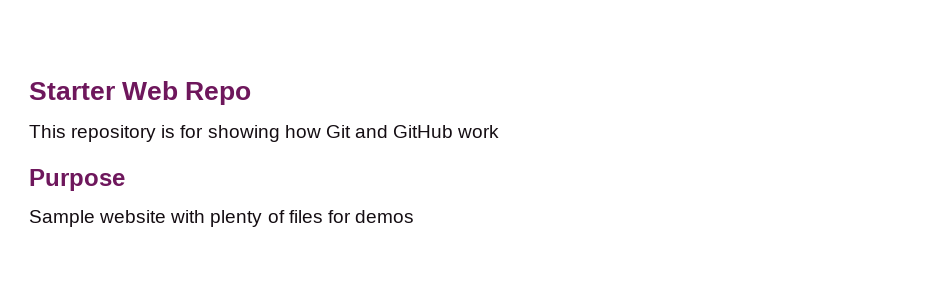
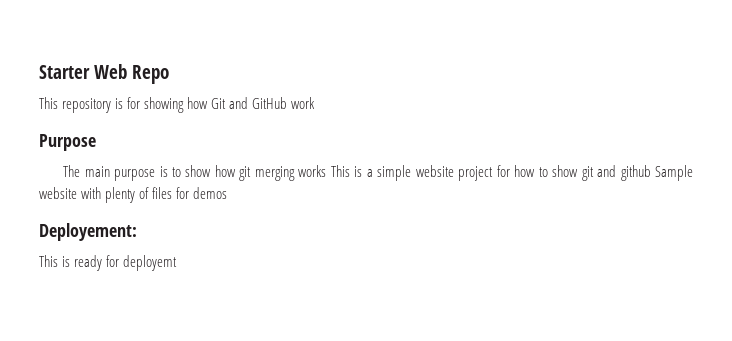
- Sample website with plenty of files for demos
+ The main purpose is to show how git merging works This is a simple website project for how to show git and github Sample website with plenty of files for demos
+ Deployement:
+ This is ready for deployemt

